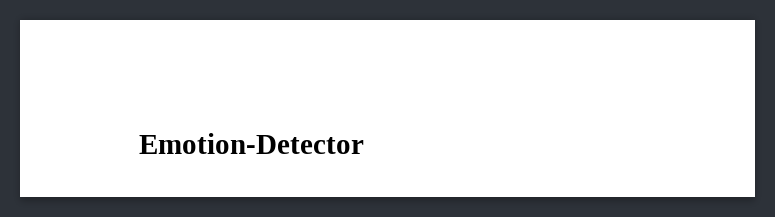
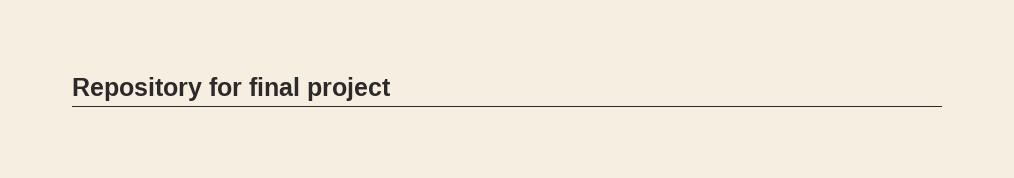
- Emotion-Detector
+ Repository for final project

